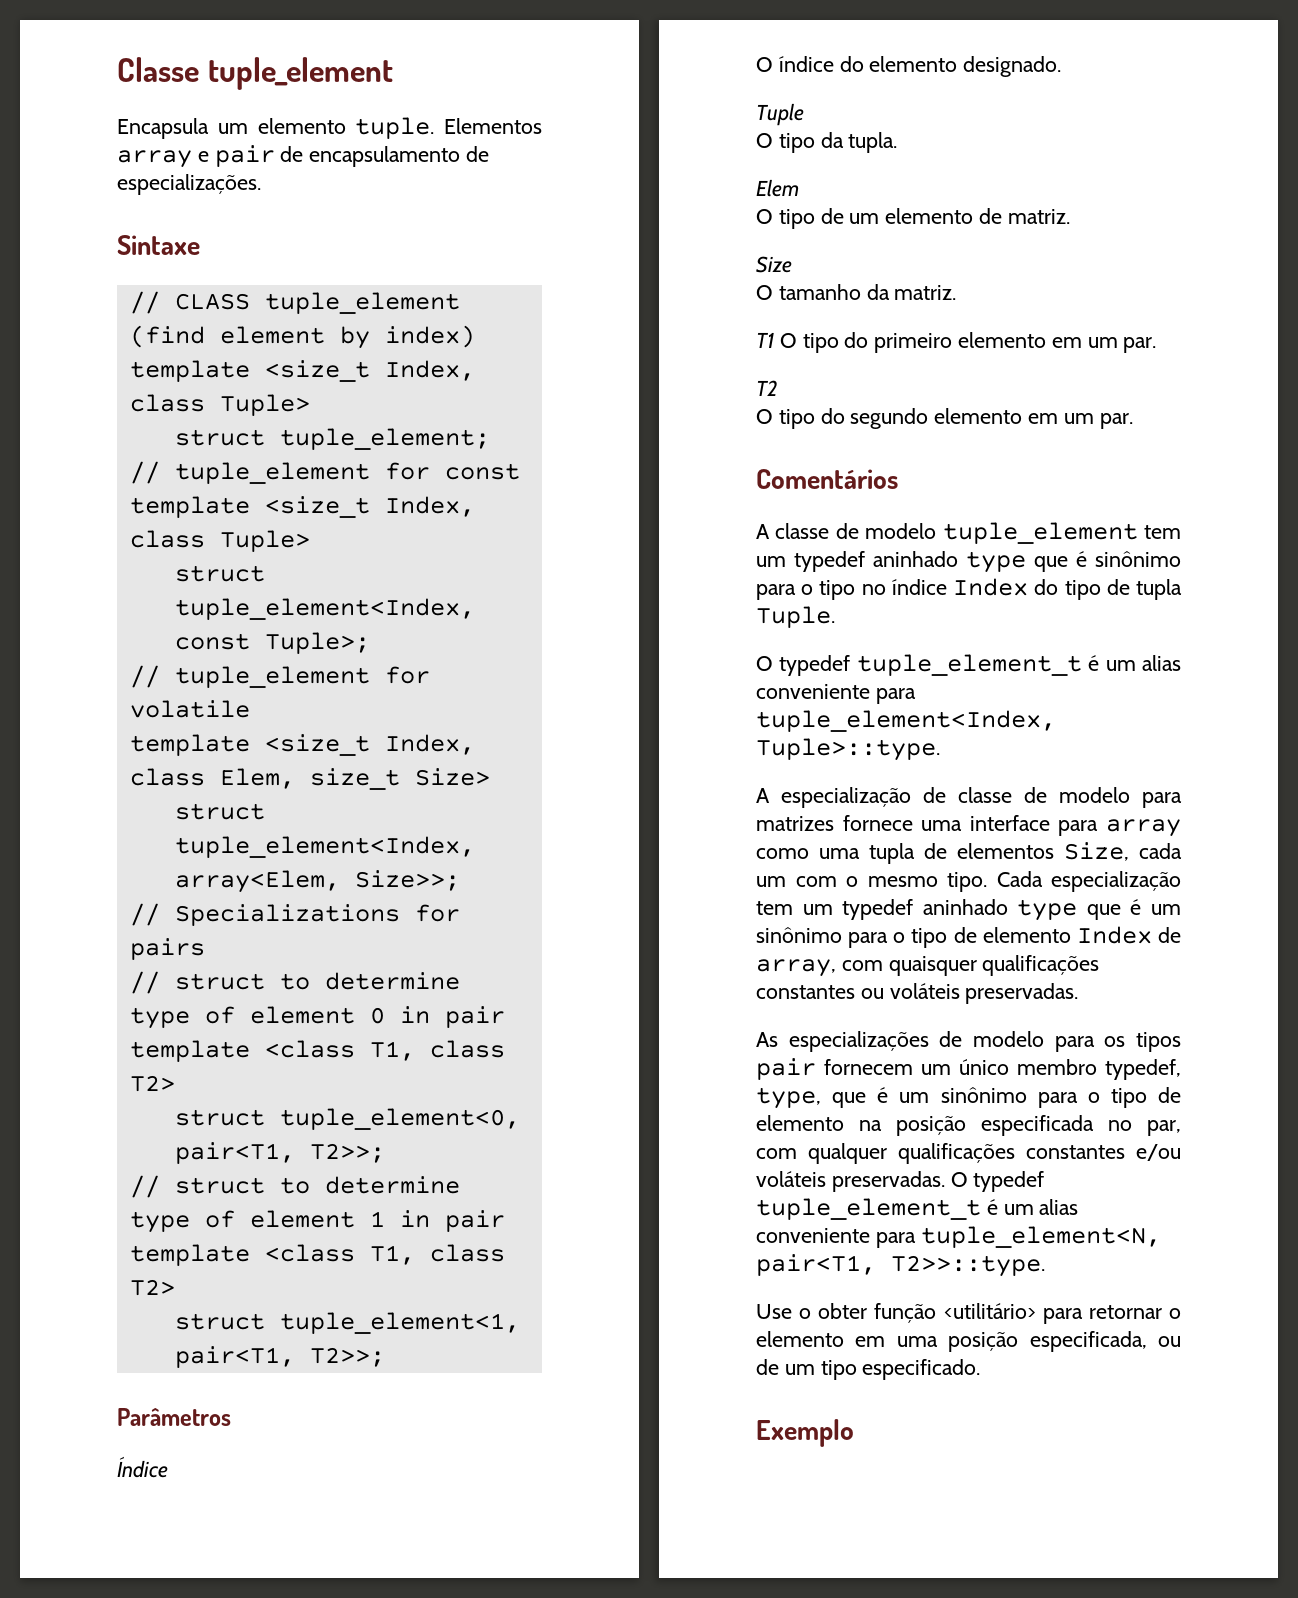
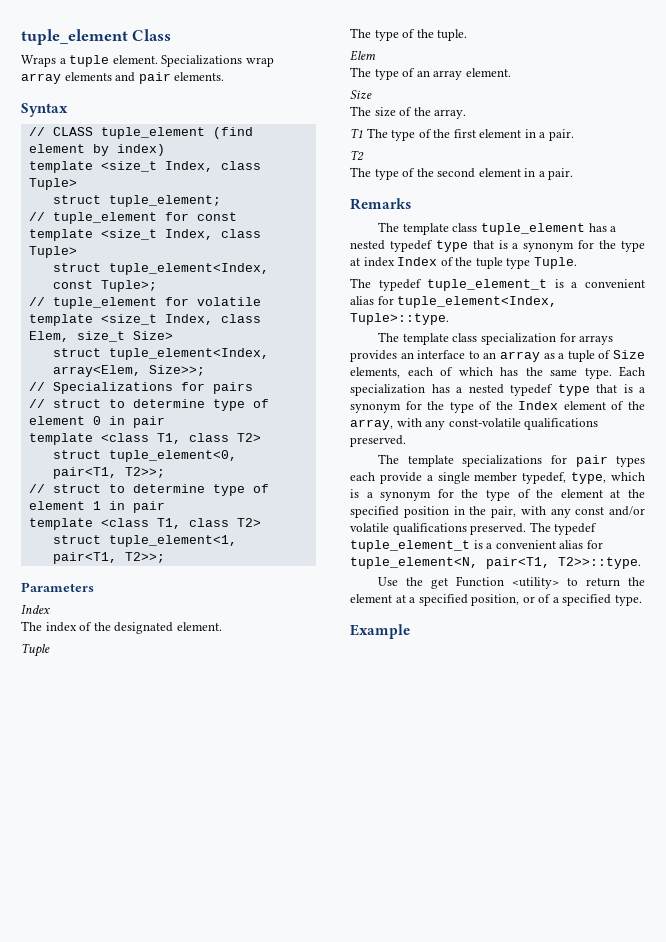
- Classe tuple_element
- Encapsula um elemento tuple. Elementos array e pair de encapsulamento de especializações.
- Sintaxe
+ tuple_element Class
+ Wraps a tuple element. Specializations wrap array elements and pair elements.
+ Syntax
- Parâmetros
- Índice
- O índice do elemento designado.
+ Parameters
+ Index
+ The index of the designated element.
  Tuple
- O tipo da tupla.
+ The type of the tuple.
  Elem
- O tipo de um elemento de matriz.
+ The type of an array element.
  Size
- O tamanho da matriz.
- T1 O tipo do primeiro elemento em um par.
+ The size of the array.
+ T1 The type of the first element in a pair.
  T2
- O tipo do segundo elemento em um par.
- Comentários
- A classe de modelo tuple_element tem um typedef aninhado type que é sinônimo para o tipo no índice Index do tipo de tupla Tuple.
+ The type of the second element in a pair.
+ Remarks
+ The template class tuple_element has a nested typedef type that is a synonym for the type at index Index of the tuple type Tuple.
- O typedef tuple_element_t é um alias conveniente para tuple_element<Index, Tuple>::type.
- A especialização de classe de modelo para matrizes fornece uma interface para array como uma tupla de elementos Size, cada um com o mesmo tipo. Cada especialização tem um typedef aninhado type que é um sinônimo para o tipo de elemento Index de array, com quaisquer qualificações constantes ou voláteis preservadas.
- As especializações de modelo para os tipos pair fornecem um único membro typedef, type, que é um sinônimo para o tipo de elemento na posição especificada no par, com qualquer qualificações constantes e/ou voláteis preservadas. O typedef tuple_element_t é um alias conveniente para tuple_element<N, pair<T1, T2>>::type.
- Use o obter função <utilitário> para retornar o elemento em uma posição especificada, ou de um tipo especificado.
- Exemplo
+ The typedef tuple_element_t is a convenient alias for tuple_element<Index, Tuple>::type.
+ The template class specialization for arrays provides an interface to an array as a tuple of Size elements, each of which has the same type. Each specialization has a nested typedef type that is a synonym for the type of the Index element of the array, with any const-volatile qualifications preserved.
+ The template specializations for pair types each provide a single member typedef, type, which is a synonym for the type of the element at the specified position in the pair, with any const and/or volatile qualifications preserved. The typedef tuple_element_t is a convenient alias for tuple_element<N, pair<T1, T2>>::type.
+ Use the get Function <utility> to return the element at a specified position, or of a specified type.
+ Example

